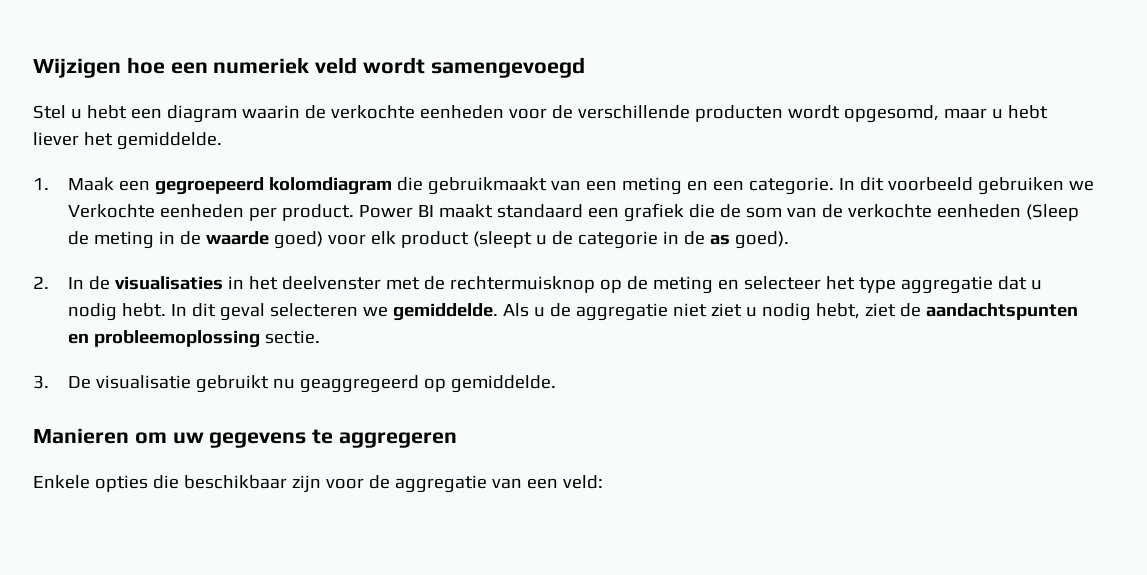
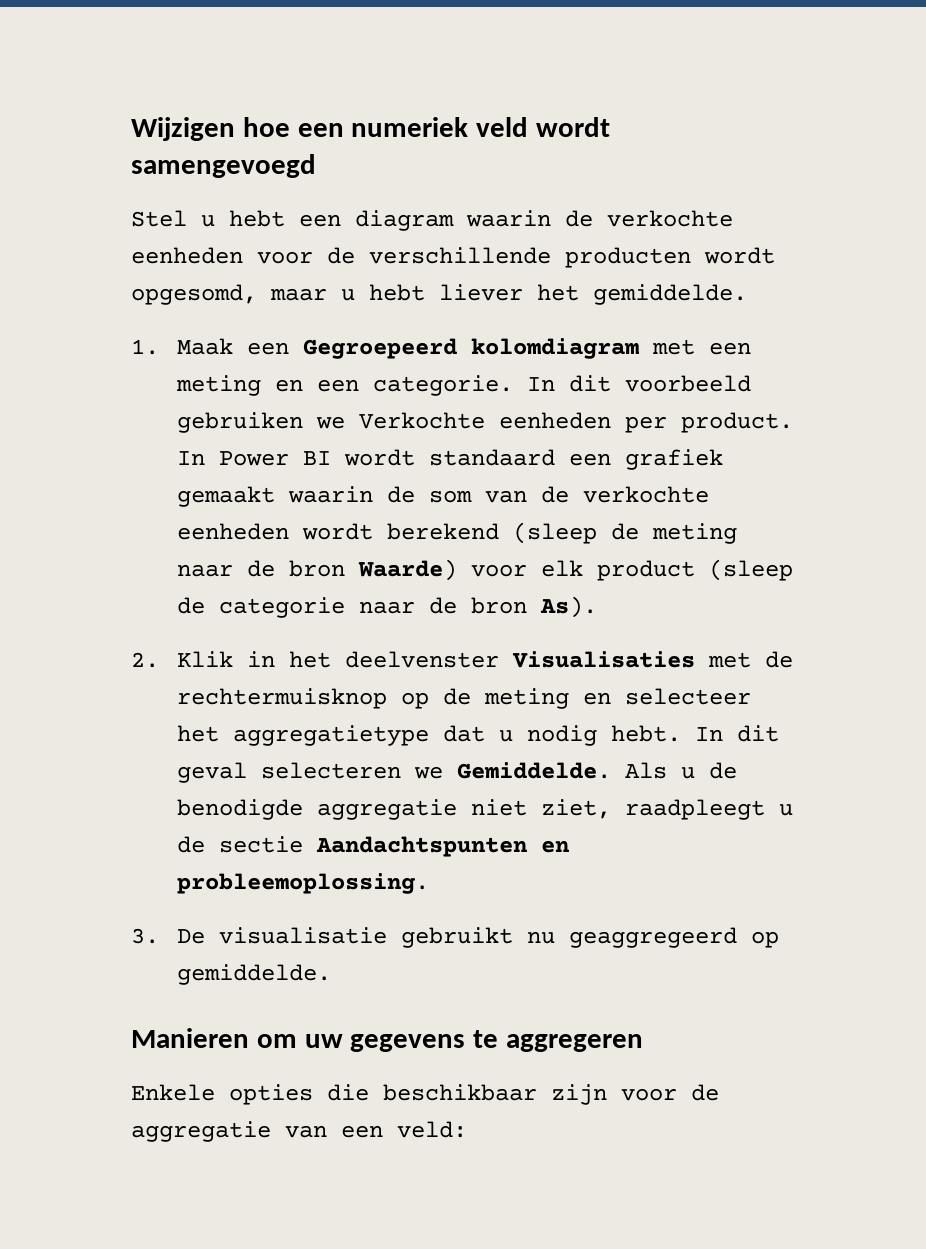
- 1. Maak een gegroepeerd kolomdiagram die gebruikmaakt van een meting en een categorie.
+ 1. Maak een Gegroepeerd kolomdiagram met een meting en een categorie.
- Power BI maakt standaard een grafiek die de som van de verkochte eenheden (Sleep de meting in de waarde goed) voor elk product (sleept u de categorie in de as goed).
- 2. In de visualisaties in het deelvenster met de rechtermuisknop op de meting en selecteer het type aggregatie dat u nodig hebt.
+ In Power BI wordt standaard een grafiek gemaakt waarin de som van de verkochte eenheden wordt berekend (sleep de meting naar de bron Waarde) voor elk product (sleep de categorie naar de bron As).
+ 2. Klik in het deelvenster Visualisaties met de rechtermuisknop op de meting en selecteer het aggregatietype dat u nodig hebt.
- In dit geval selecteren we gemiddelde.
+ In dit geval selecteren we Gemiddelde.
- Als u de aggregatie niet ziet u nodig hebt, ziet de aandachtspunten en probleemoplossing sectie.
+ Als u de benodigde aggregatie niet ziet, raadpleegt u de sectie Aandachtspunten en probleemoplossing.

